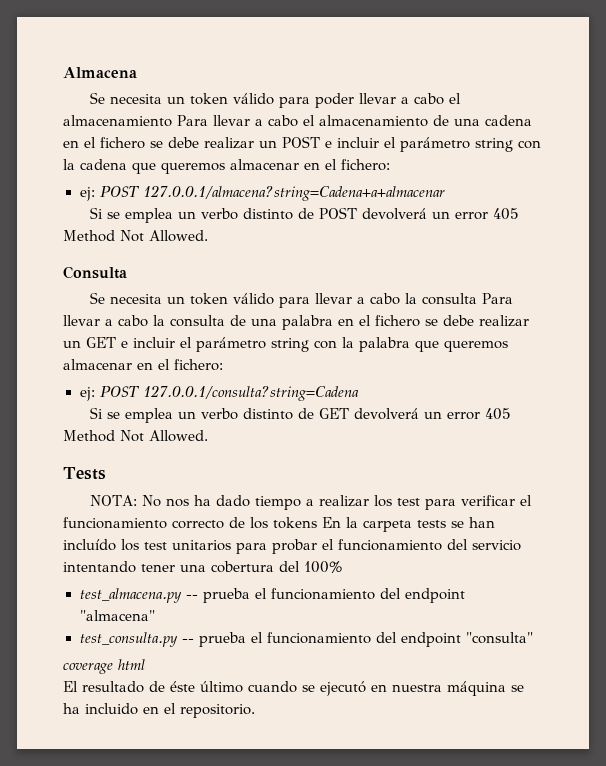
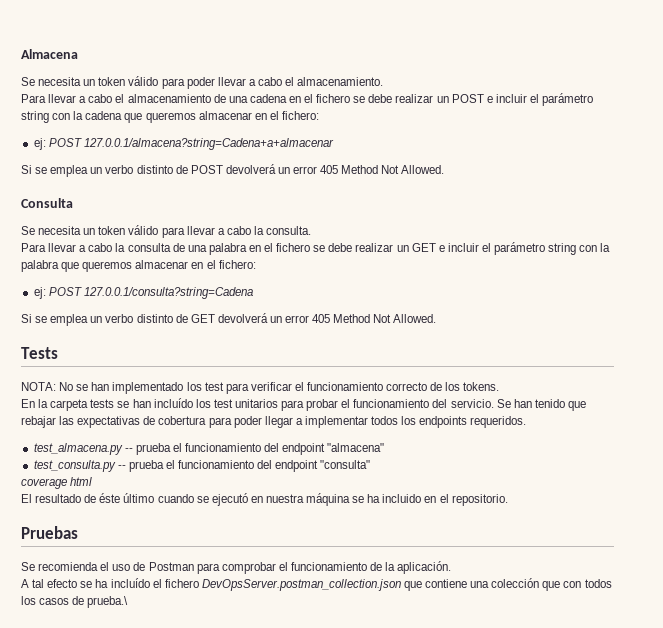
- Se necesita un token válido para poder llevar a cabo el almacenamiento Para llevar a cabo el almacenamiento de una cadena en el fichero se debe realizar un POST e incluir el parámetro string con la cadena que queremos almacenar en el fichero:
+ Se necesita un token válido para poder llevar a cabo el almacenamiento.
+ Para llevar a cabo el almacenamiento de una cadena en el fichero se debe realizar un POST e incluir el parámetro string con la cadena que queremos almacenar en el fichero:
- Se necesita un token válido para llevar a cabo la consulta Para llevar a cabo la consulta de una palabra en el fichero se debe realizar un GET e incluir el parámetro string con la palabra que queremos almacenar en el fichero:
+ Se necesita un token válido para llevar a cabo la consulta.
+ Para llevar a cabo la consulta de una palabra en el fichero se debe realizar un GET e incluir el parámetro string con la palabra que queremos almacenar en el fichero:
- NOTA: No nos ha dado tiempo a realizar los test para verificar el funcionamiento correcto de los tokens En la carpeta tests se han incluído los test unitarios para probar el funcionamiento del servicio intentando tener una cobertura del 100%
+ NOTA: No se han implementado los test para verificar el funcionamiento correcto de los tokens.
+ En la carpeta tests se han incluído los test unitarios para probar el funcionamiento del servicio. Se han tenido que rebajar las expectativas de cobertura para poder llegar a implementar todos los endpoints requeridos.
+ Pruebas
+ Se recomienda el uso de Postman para comprobar el funcionamiento de la aplicación.
+ A tal efecto se ha incluído el fichero DevOpsServer.postman_collection.json que contiene una colección que con todos los casos de prueba.\

